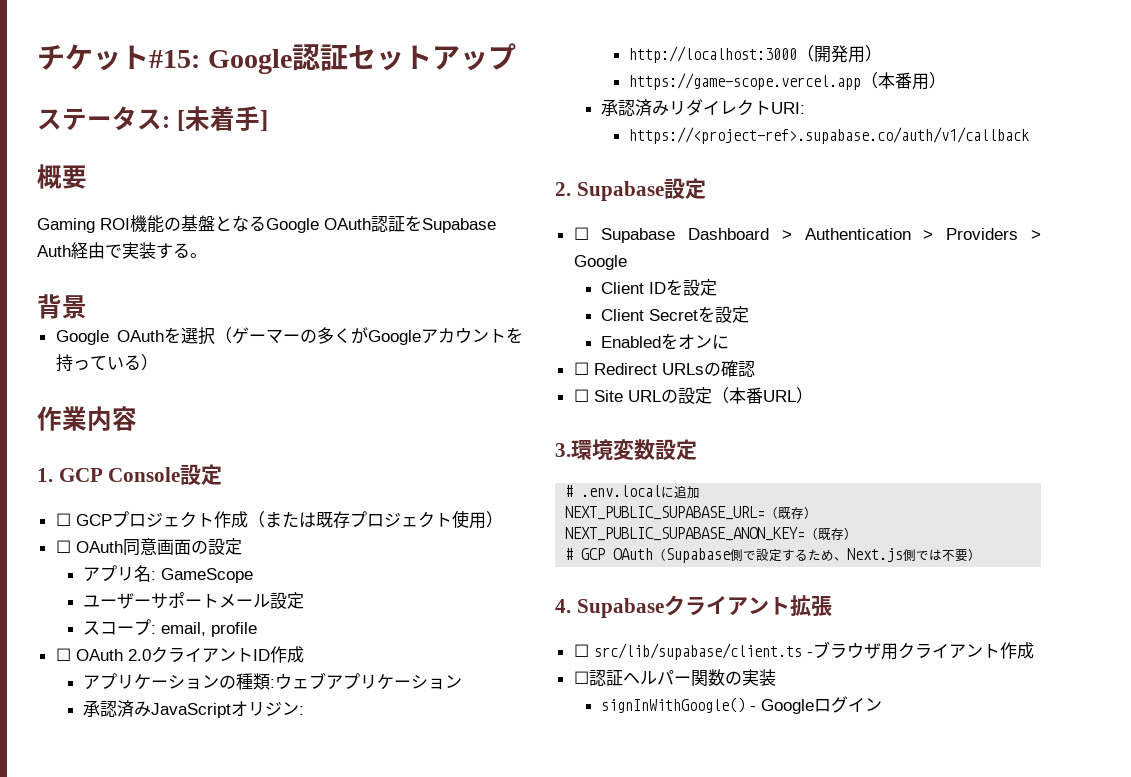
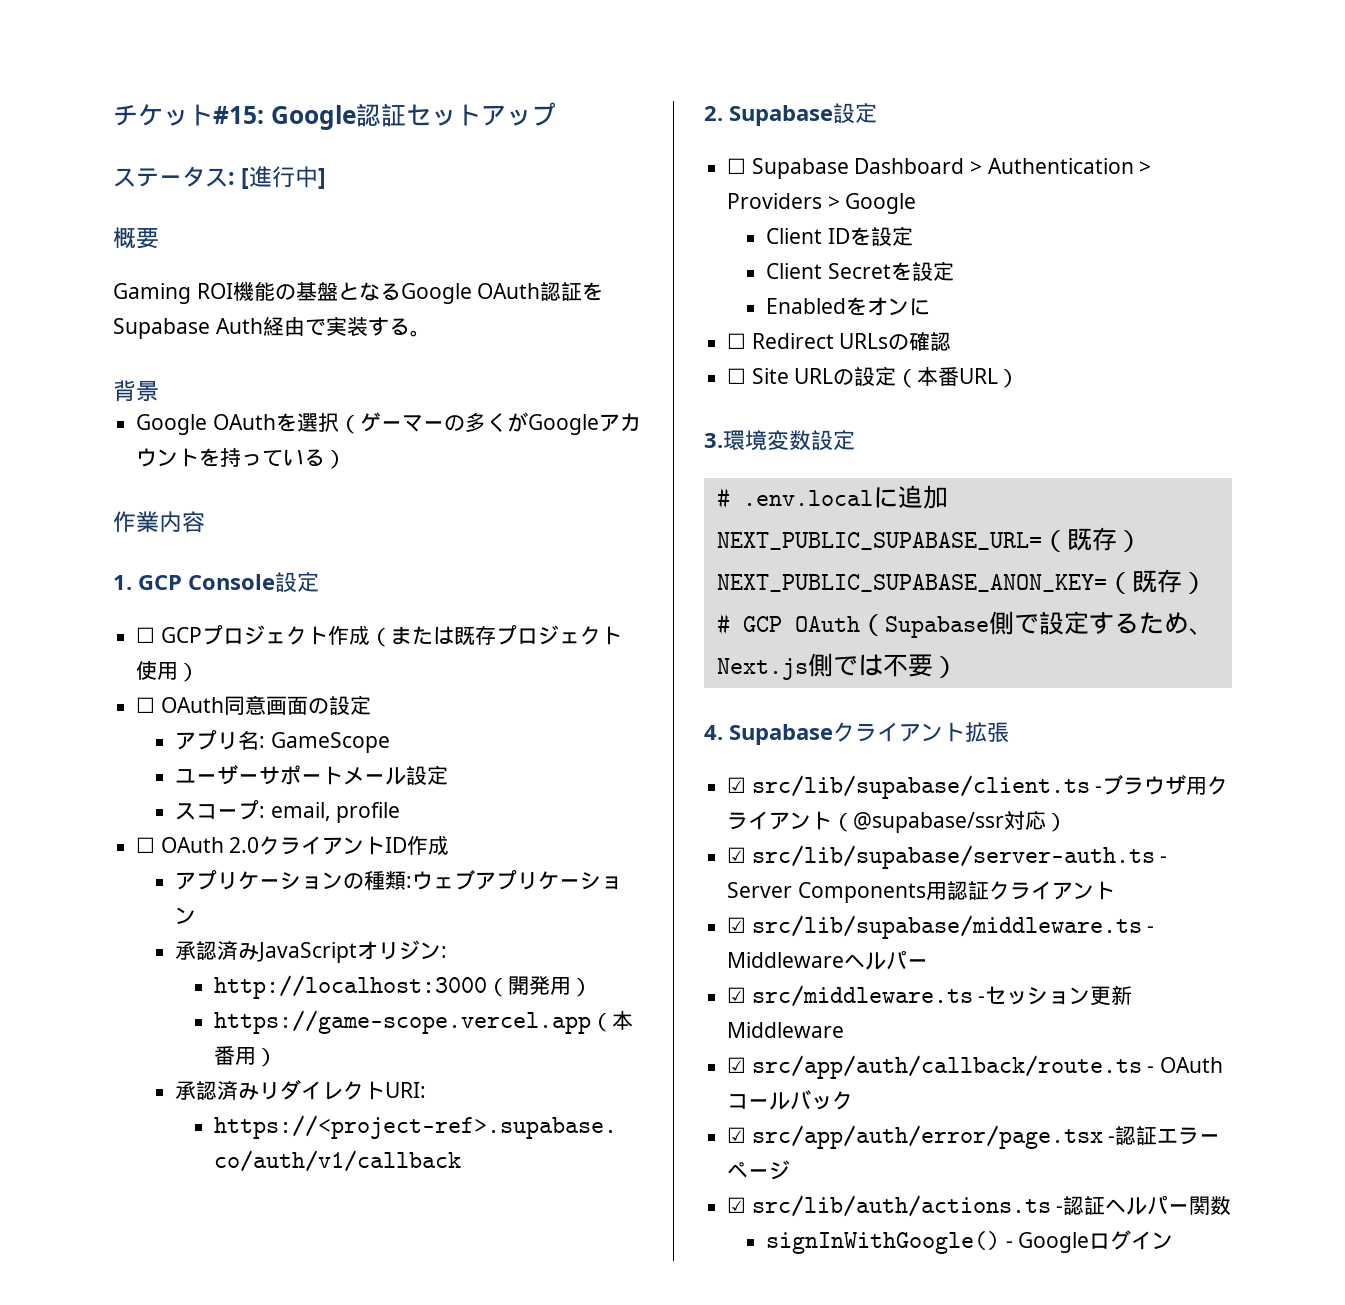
- ステータス: [未着手]
+ ステータス: [進行中]
- ☐ src/lib/supabase/client.ts -ブラウザ用クライアント作成
- ☐認証ヘルパー関数の実装
+ ☑ src/lib/supabase/client.ts -ブラウザ用クライアント（@supabase/ssr対応）
+ ☑ src/lib/supabase/server-auth.ts - Server Components用認証クライアント
+ ☑ src/lib/supabase/middleware.ts - Middlewareヘルパー
+ ☑ src/middleware.ts -セッション更新Middleware
+ ☑ src/app/auth/callback/route.ts - OAuthコールバック
+ ☑ src/app/auth/error/page.tsx -認証エラーページ
+ ☑ src/lib/auth/actions.ts -認証ヘルパー関数

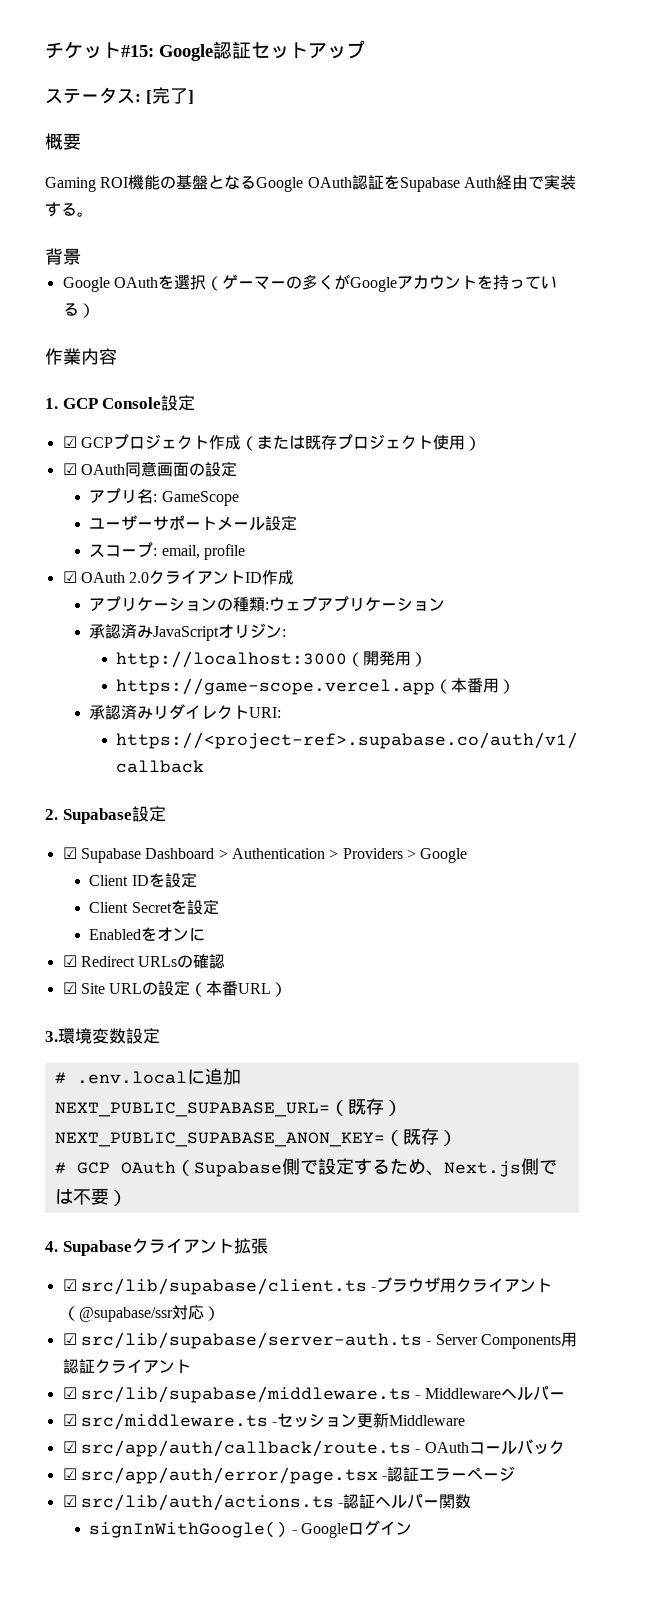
- ステータス: [進行中]
+ ステータス: [完了]
- ☐ GCPプロジェクト作成（または既存プロジェクト使用）
+ ☑ GCPプロジェクト作成（または既存プロジェクト使用）
- ☐ OAuth同意画面の設定
+ ☑ OAuth同意画面の設定
- ☐ OAuth 2.0クライアントID作成
+ ☑ OAuth 2.0クライアントID作成
- ☐ Supabase Dashboard > Authentication > Providers > Google
+ ☑ Supabase Dashboard > Authentication > Providers > Google
- ☐ Redirect URLsの確認
+ ☑ Redirect URLsの確認
- ☐ Site URLの設定（本番URL）
+ ☑ Site URLの設定（本番URL）

